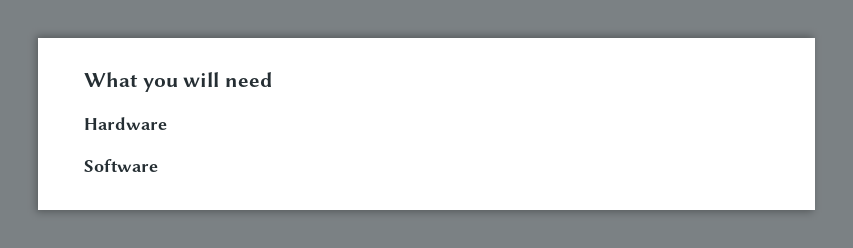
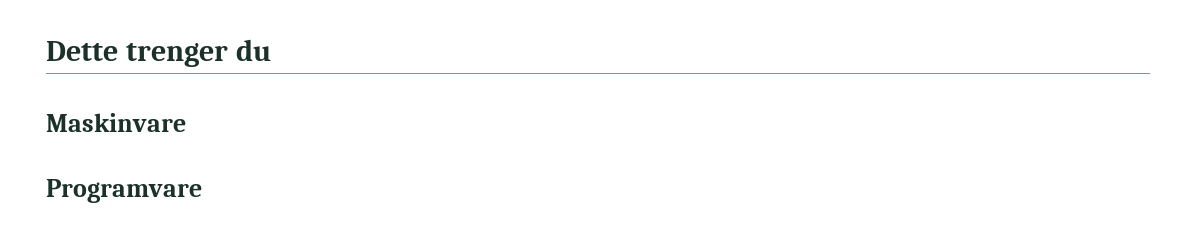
- What you will need
- Hardware
- Software
+ Dette trenger du
+ Maskinvare
+ Programvare

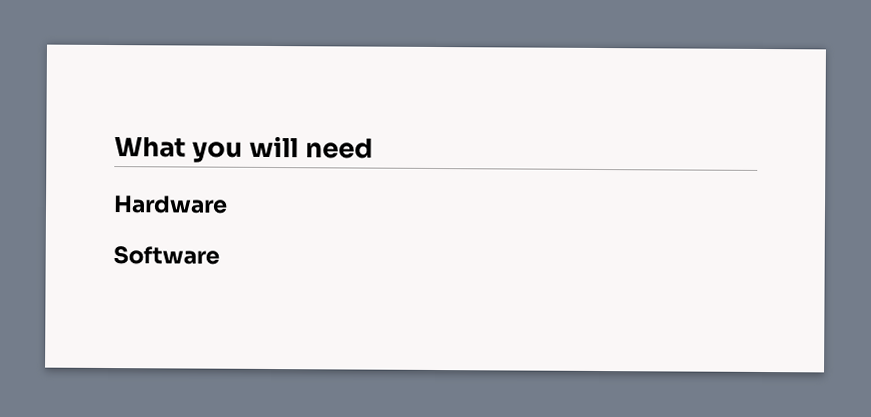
- Dette trenger du
- Maskinvare
- Programvare
+ What you will need
+ Hardware
+ Software

